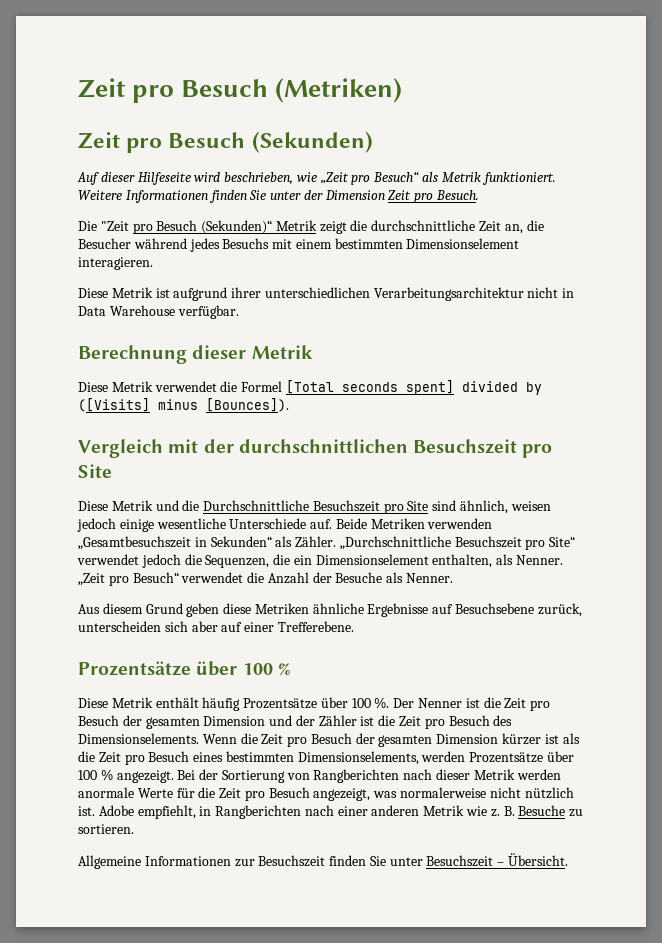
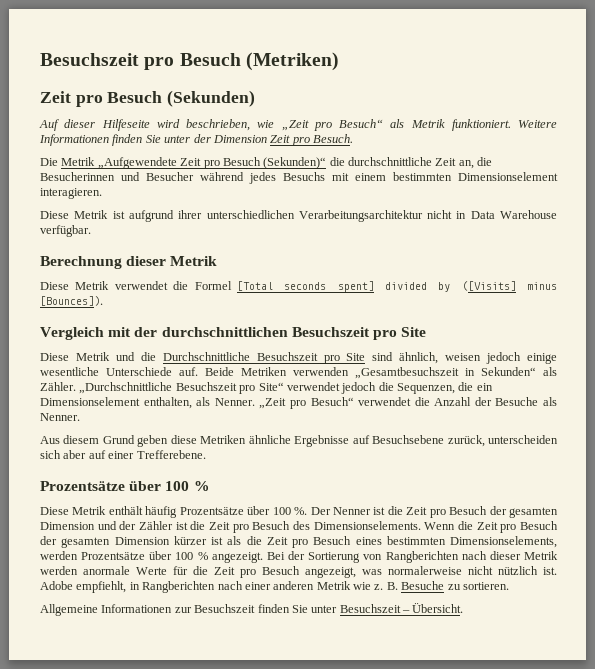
- Zeit pro Besuch (Metriken)
+ Besuchszeit pro Besuch (Metriken)
- Die "Zeit pro Besuch (Sekunden)“ Metrik zeigt die durchschnittliche Zeit an, die Besucher während jedes Besuchs mit einem bestimmten Dimensionselement interagieren.
+ Die Metrik „Aufgewendete Zeit pro Besuch (Sekunden)“ die durchschnittliche Zeit an, die Besucherinnen und Besucher während jedes Besuchs mit einem bestimmten Dimensionselement interagieren.

